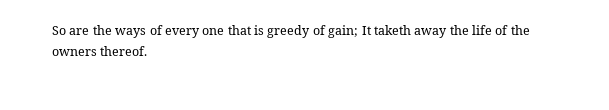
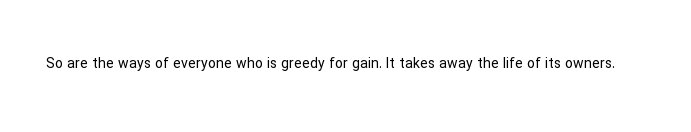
- So are the ways of every one that is greedy of gain; It taketh away the life of the owners thereof.
+ So are the ways of everyone who is greedy for gain. It takes away the life of its owners.

